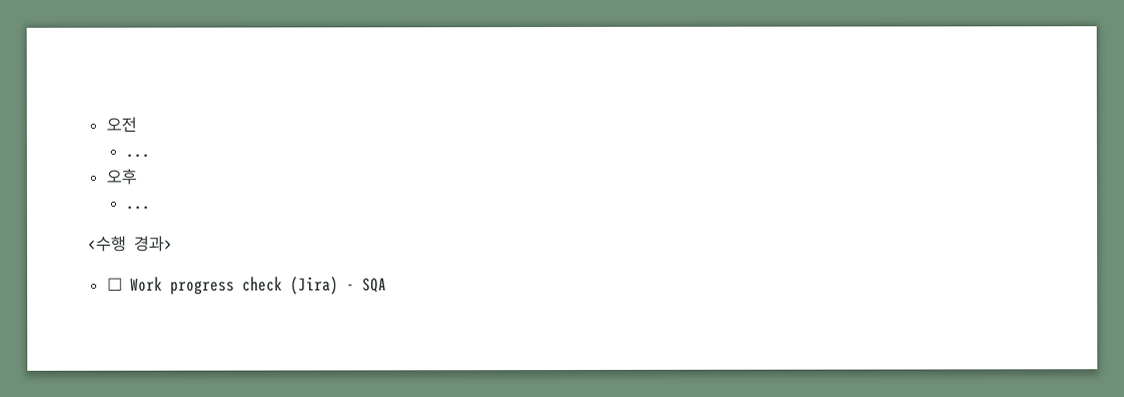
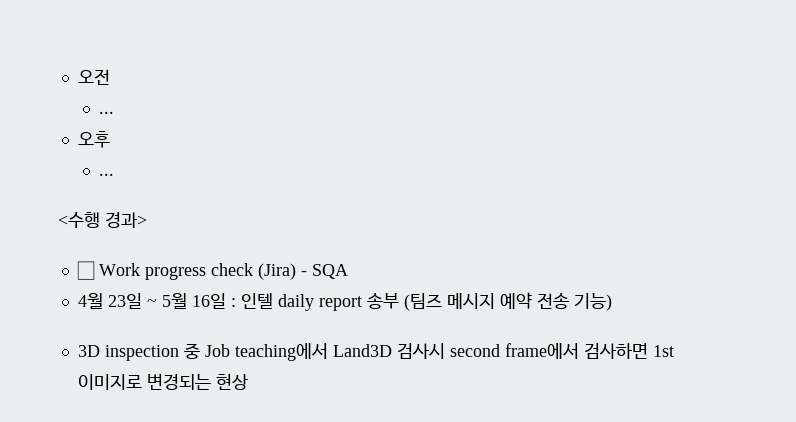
+ 4월 23일 ~ 5월 16일 : 인텔 daily report 송부 (팀즈 메시지 예약 전송 기능)
+ 3D inspection 중 Job teaching에서 Land3D 검사시 second frame에서 검사하면 1st 이미지로 변경되는 현상

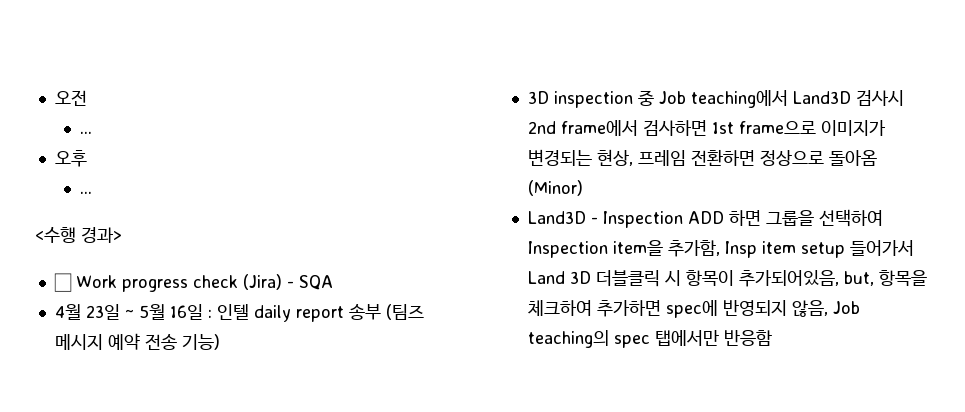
- 3D inspection 중 Job teaching에서 Land3D 검사시 second frame에서 검사하면 1st 이미지로 변경되는 현상
+ 3D inspection 중 Job teaching에서 Land3D 검사시 2nd frame에서 검사하면 1st frame으로 이미지가 변경되는 현상, 프레임 전환하면 정상으로 돌아옴 (Minor)
+ Land3D - Inspection ADD 하면 그룹을 선택하여 Inspection item을 추가함, Insp item setup 들어가서 Land 3D 더블클릭 시 항목이 추가되어있음, but, 항목을 체크하여 추가하면 spec에 반영되지 않음, Job teaching의 spec 탭에서만 반응함

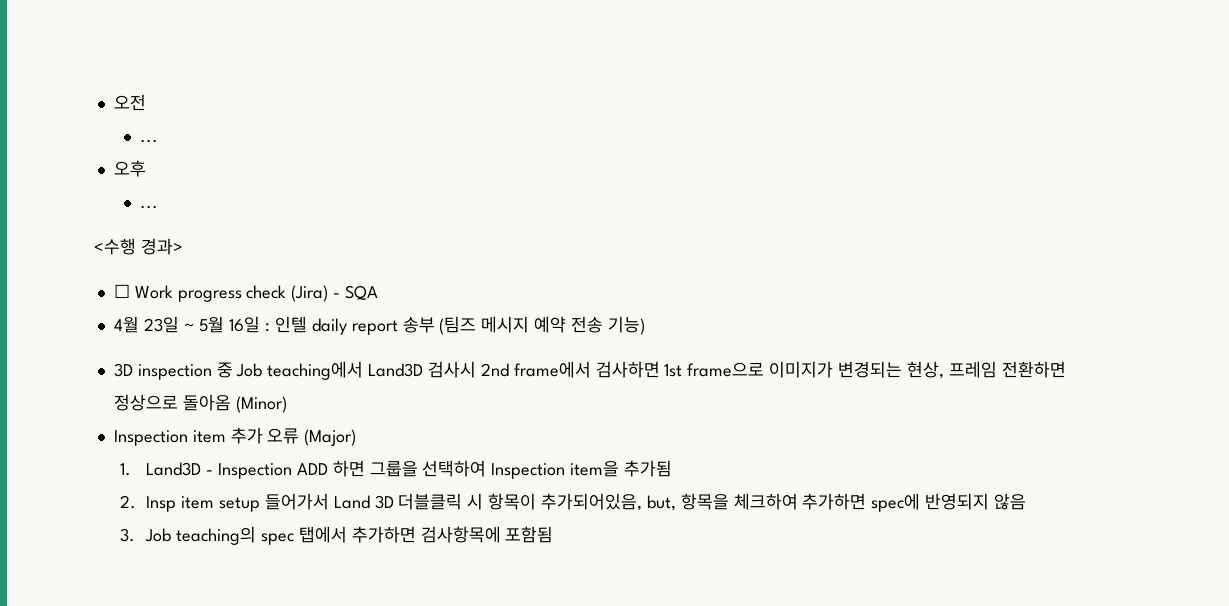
- Land3D - Inspection ADD 하면 그룹을 선택하여 Inspection item을 추가함, Insp item setup 들어가서 Land 3D 더블클릭 시 항목이 추가되어있음, but, 항목을 체크하여 추가하면 spec에 반영되지 않음, Job teaching의 spec 탭에서만 반응함
+ Inspection item 추가 오류 (Major)
+ 1. Land3D - Inspection ADD 하면 그룹을 선택하여 Inspection item을 추가됨
+ 2. Insp item setup 들어가서 Land 3D 더블클릭 시 항목이 추가되어있음, but, 항목을 체크하여 추가하면 spec에 반영되지 않음
+ 3. Job teaching의 spec 탭에서 추가하면 검사항목에 포함됨

